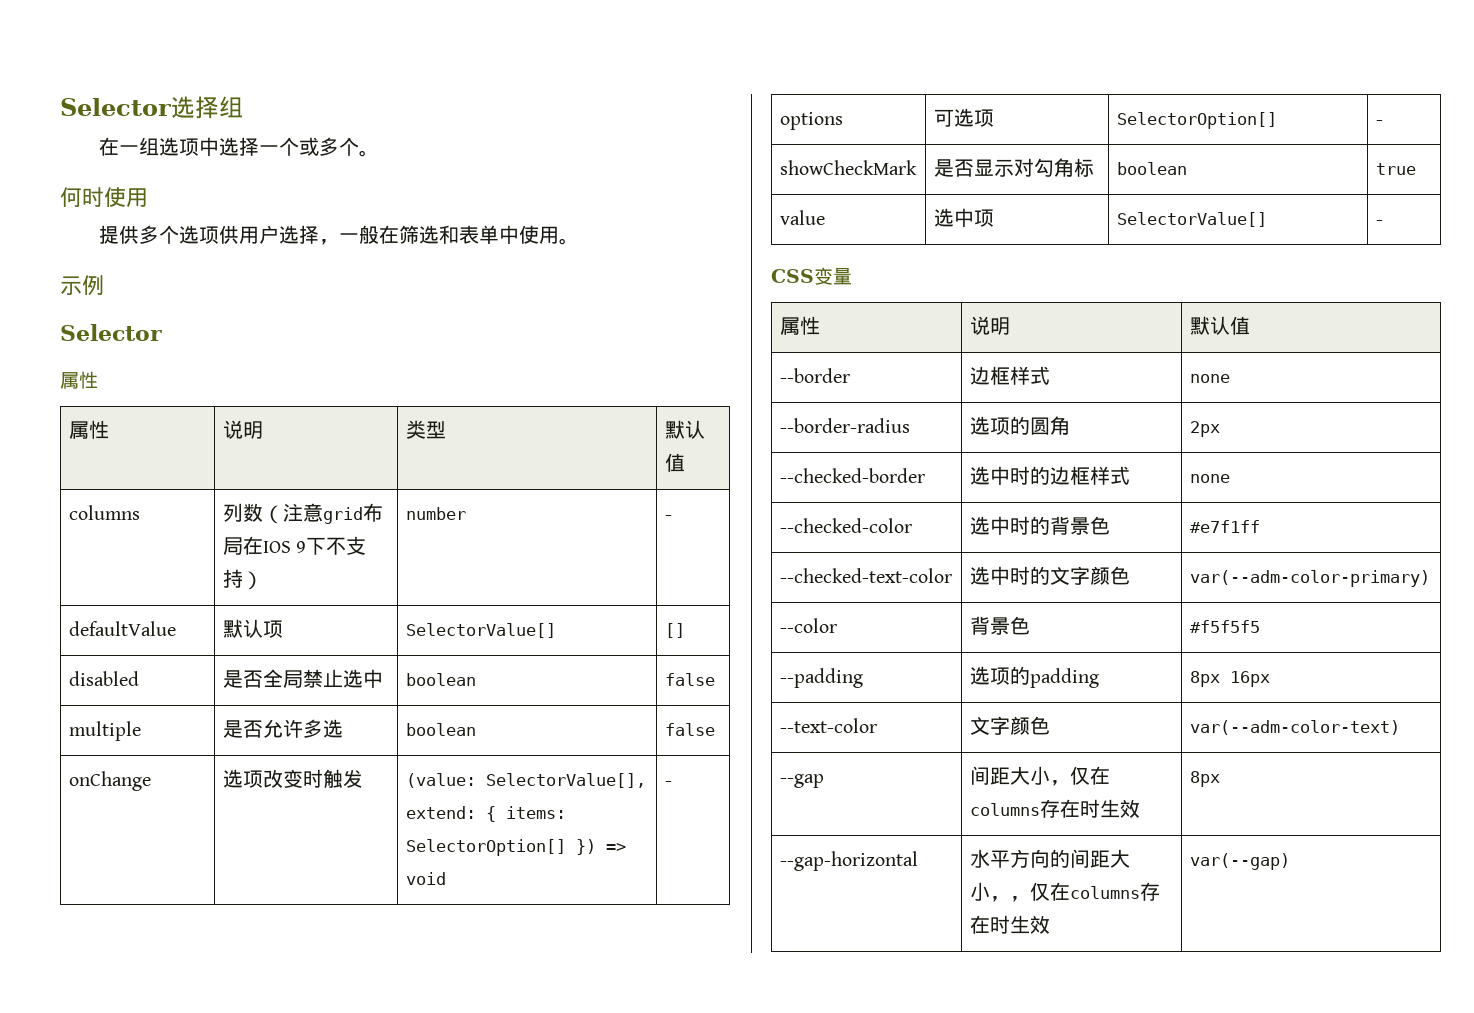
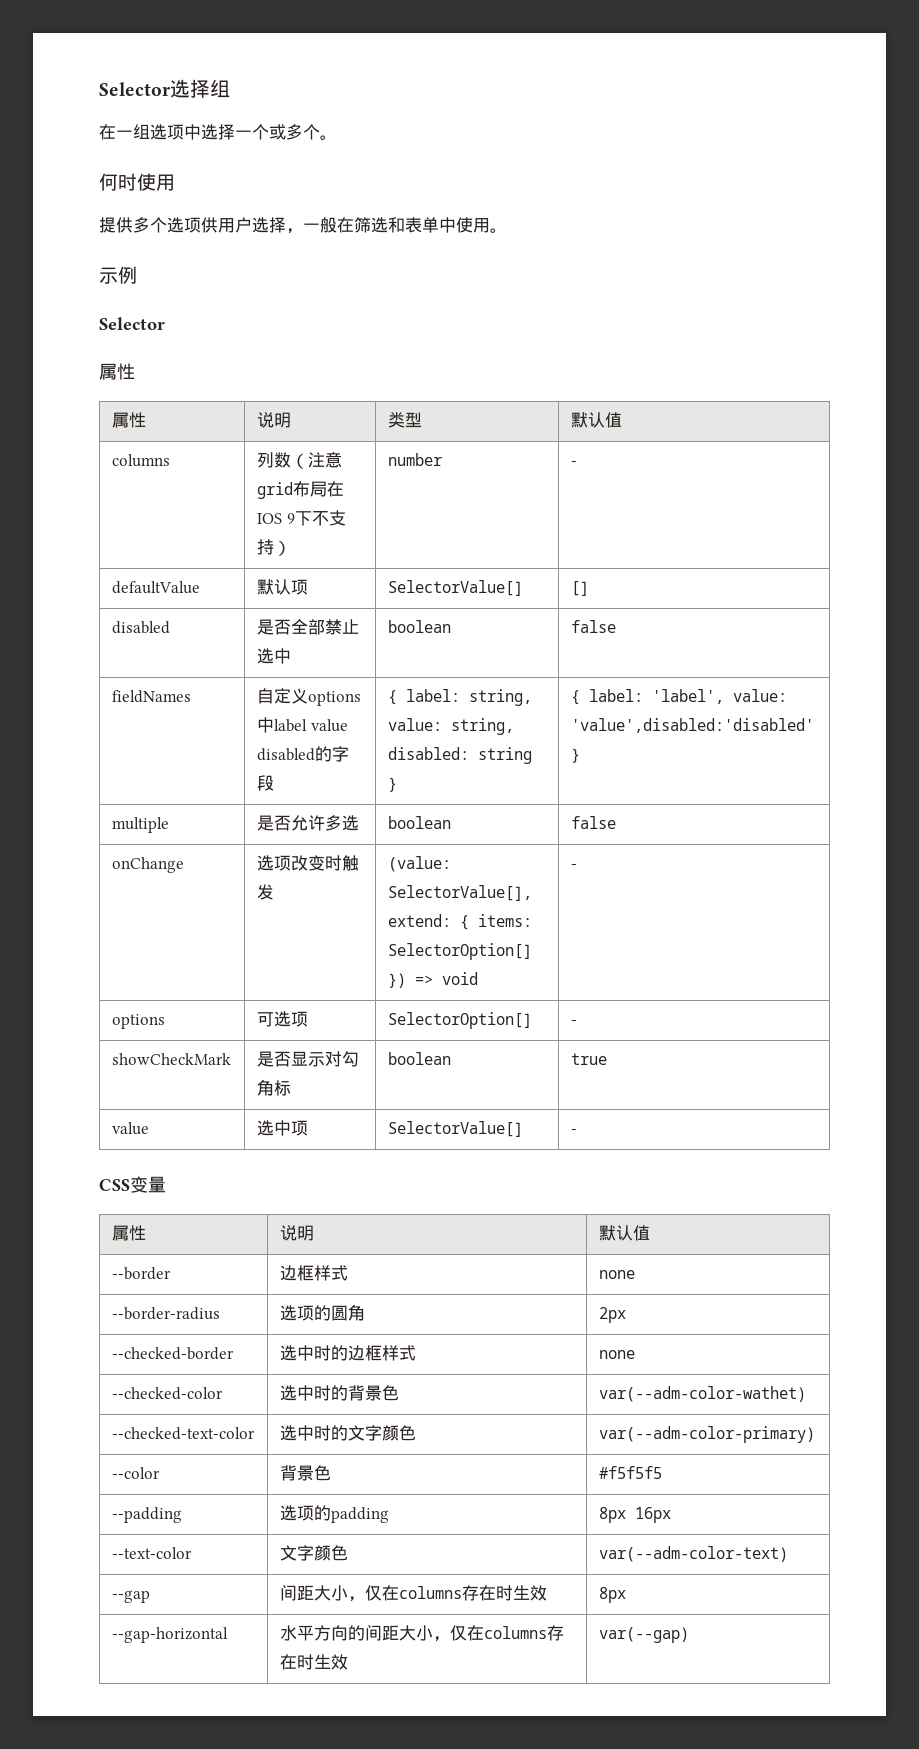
- disabled | 是否全局禁止选中 | boolean | false
+ disabled | 是否全部禁止选中 | boolean | false
+ fieldNames | 自定义options中label value disabled的字段 | { label: string, value: string, disabled: string } | { label: 'label', value: 'value',disabled:'disabled' }
- --checked-color | 选中时的背景色 | #e7f1ff
+ --checked-color | 选中时的背景色 | var(--adm-color-wathet)
- --gap-horizontal | 水平方向的间距大小，，仅在columns存在时生效 | var(--gap)
+ --gap-horizontal | 水平方向的间距大小，仅在columns存在时生效 | var(--gap)

